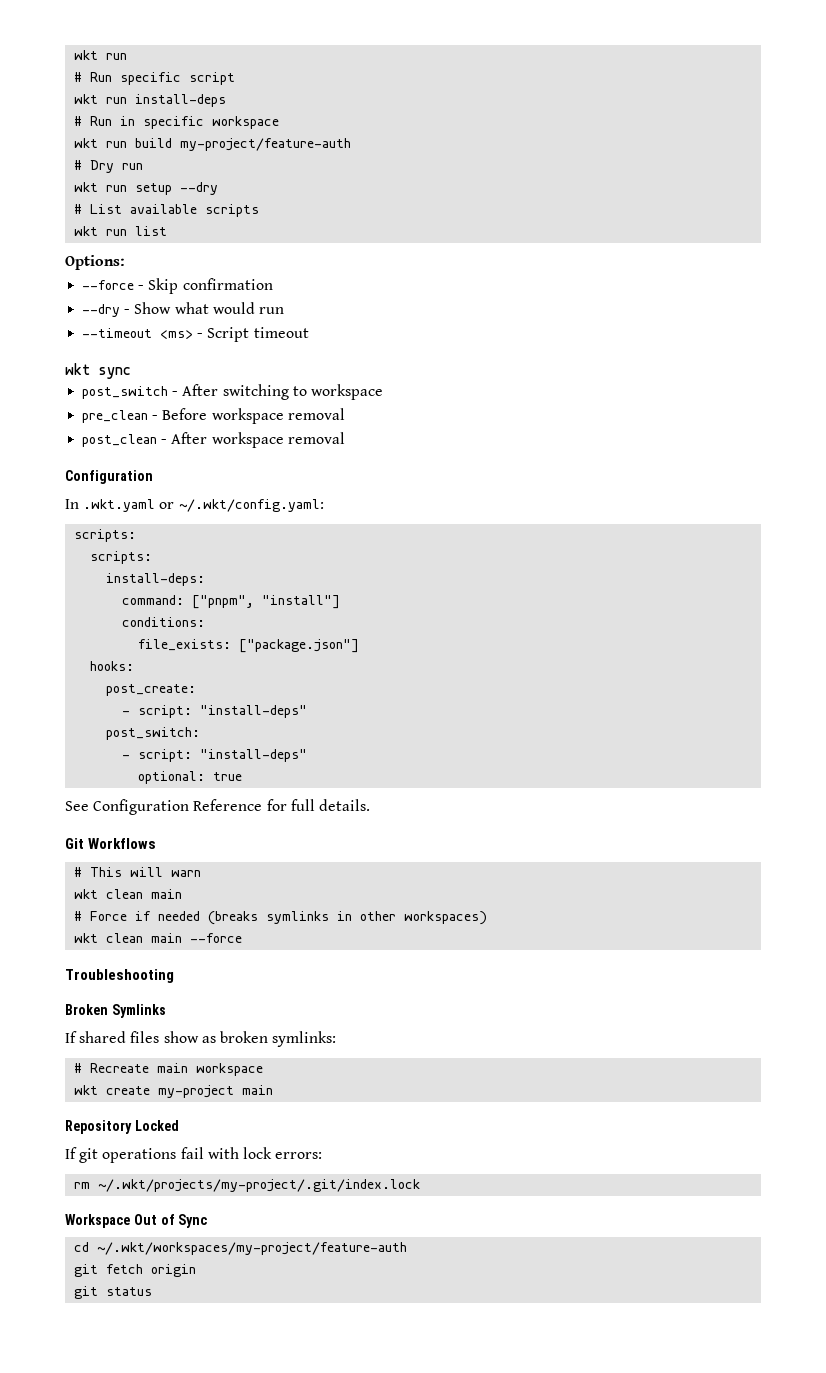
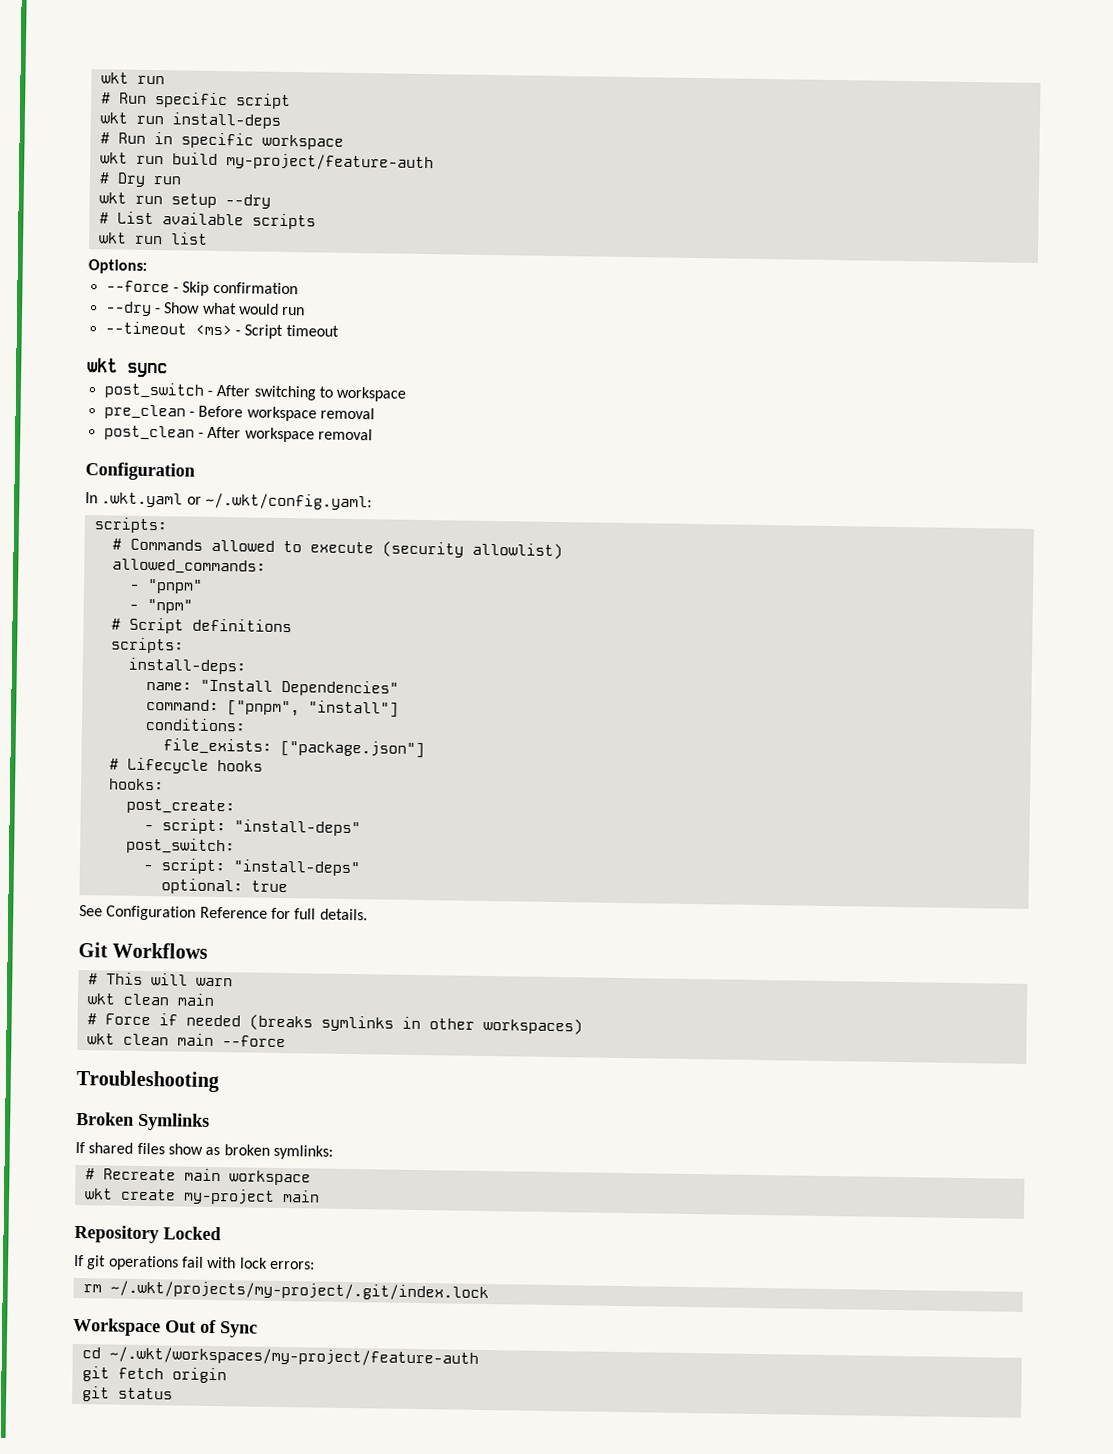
+ # Commands allowed to execute (security allowlist)
+ allowed_commands:
+ - "pnpm"
+ - "npm"
+ # Script definitions
+ name: "Install Dependencies"
+ # Lifecycle hooks

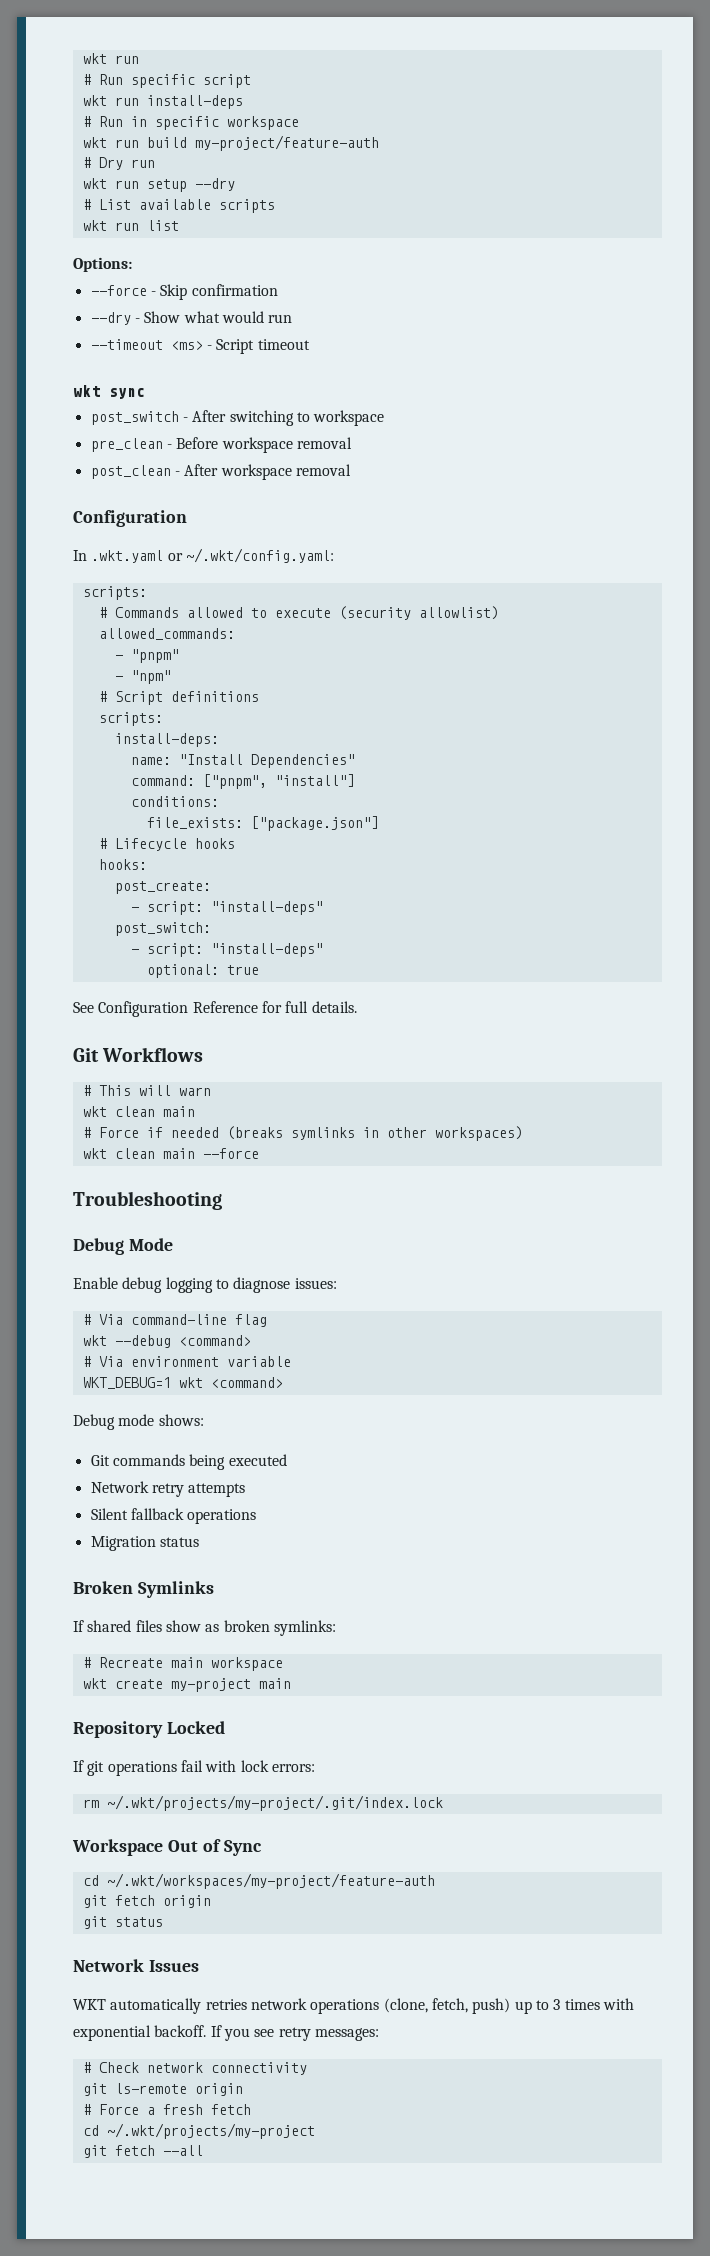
+ Debug Mode
+ Enable debug logging to diagnose issues:
+ # Via command-line flag
+ wkt --debug <command>
+ # Via environment variable
+ WKT_DEBUG=1 wkt <command>
+ Debug mode shows:
+ Git commands being executed
+ Network retry attempts
+ Silent fallback operations
+ Migration status
+ Network Issues
+ WKT automatically retries network operations (clone, fetch, push) up to 3 times with exponential backoff. If you see retry messages:
+ # Check network connectivity
+ git ls-remote origin
+ # Force a fresh fetch
+ cd ~/.wkt/projects/my-project
+ git fetch --all

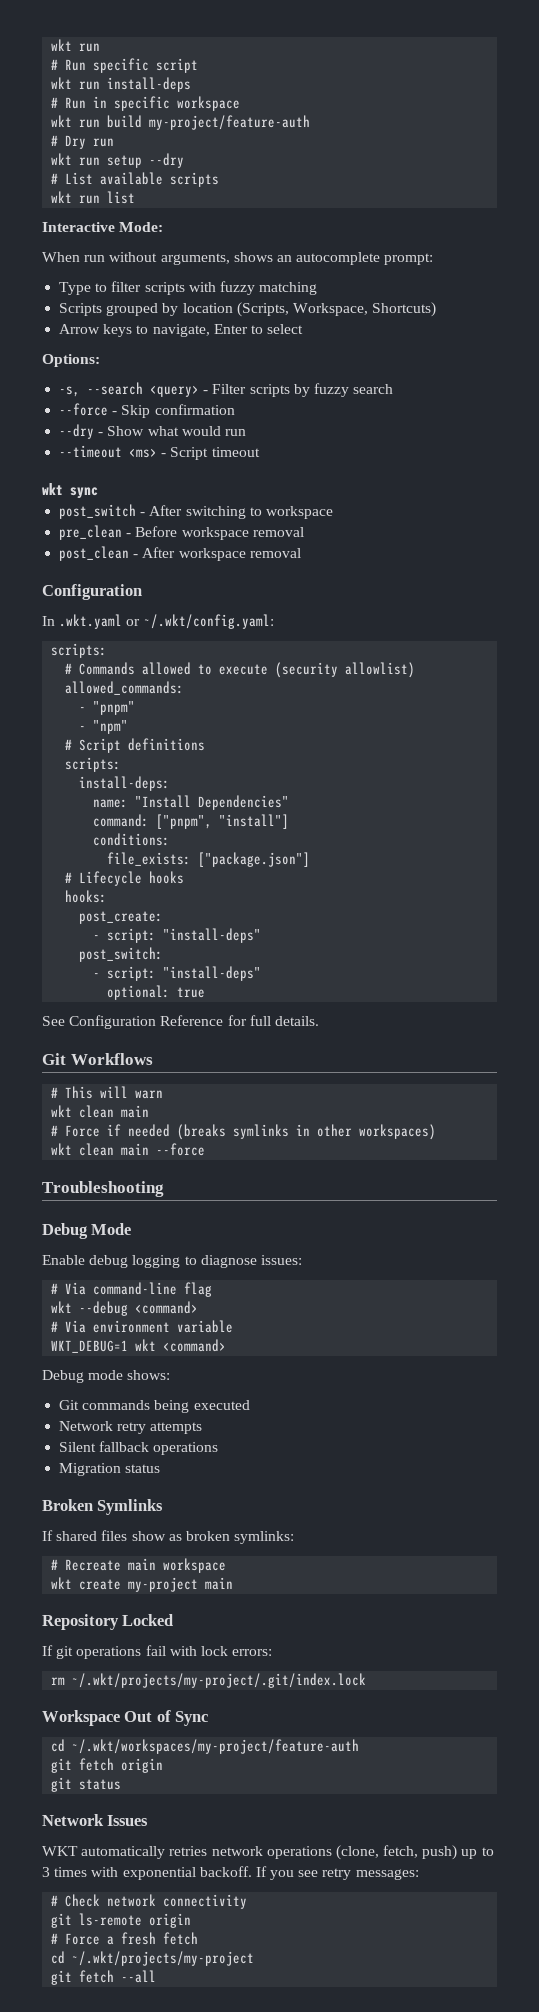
+ Interactive Mode:
+ When run without arguments, shows an autocomplete prompt:
+ Type to filter scripts with fuzzy matching
+ Scripts grouped by location (Scripts, Workspace, Shortcuts)
+ Arrow keys to navigate, Enter to select
  Options:
+ -s, --search <query> - Filter scripts by fuzzy search

